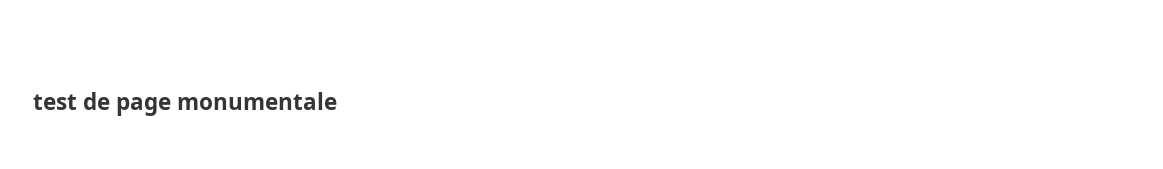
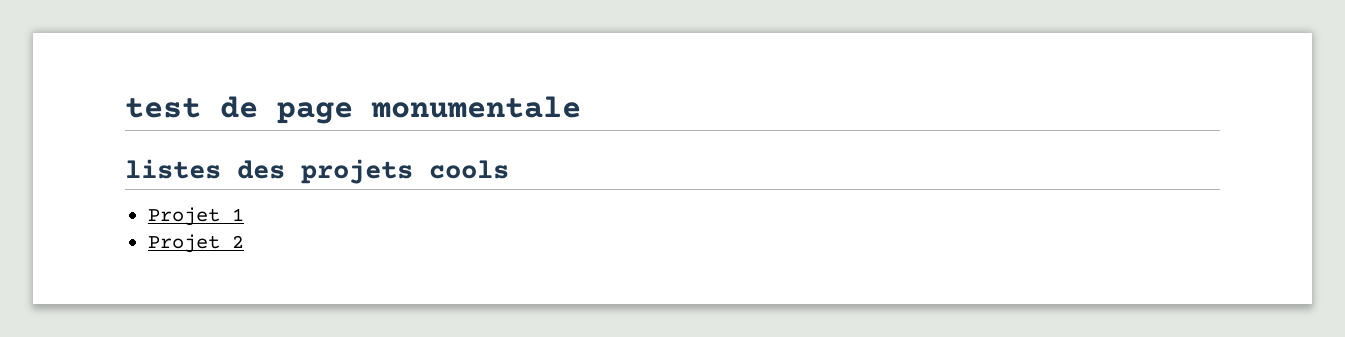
+ listes des projets cools
+ Projet 1
+ Projet 2

